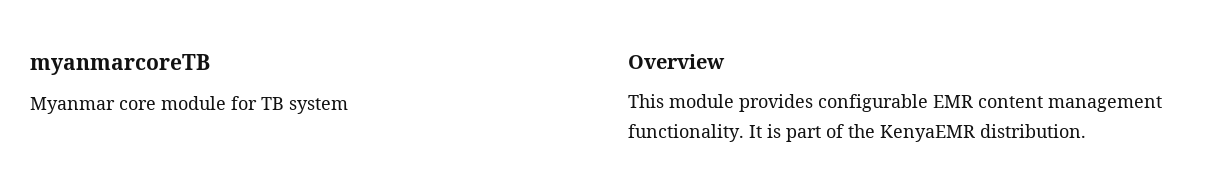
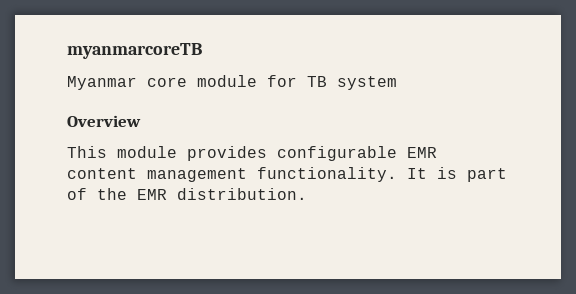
- It is part of the KenyaEMR distribution.
+ It is part of the EMR distribution.

